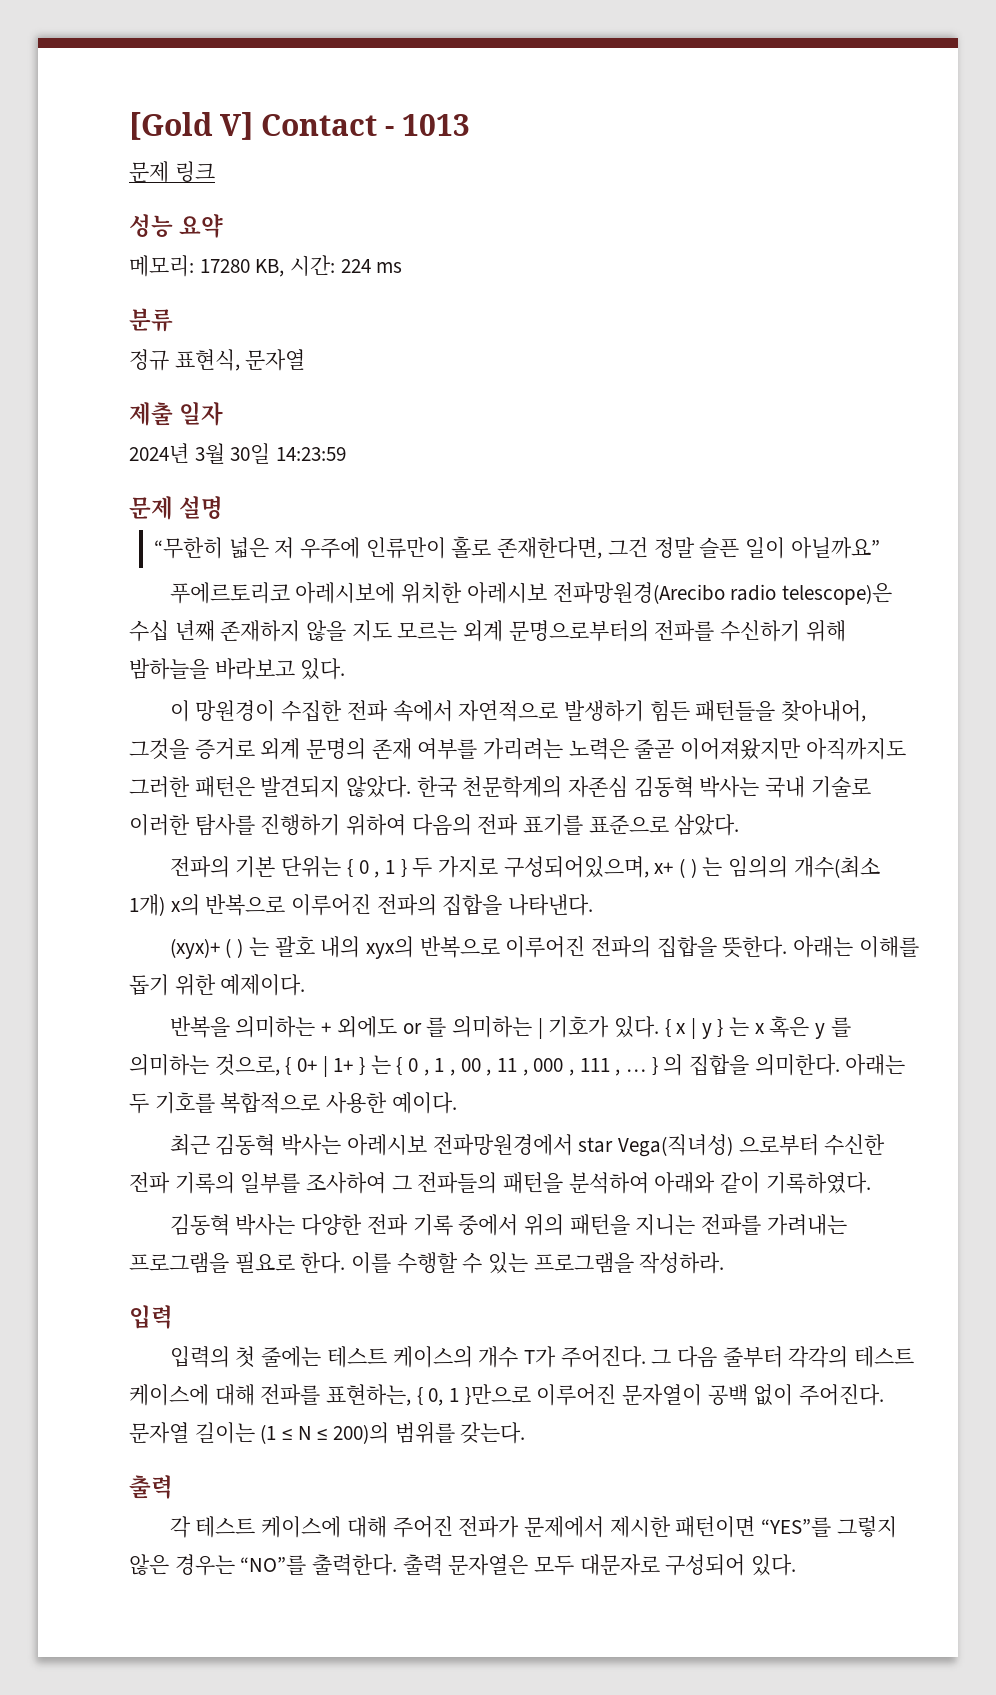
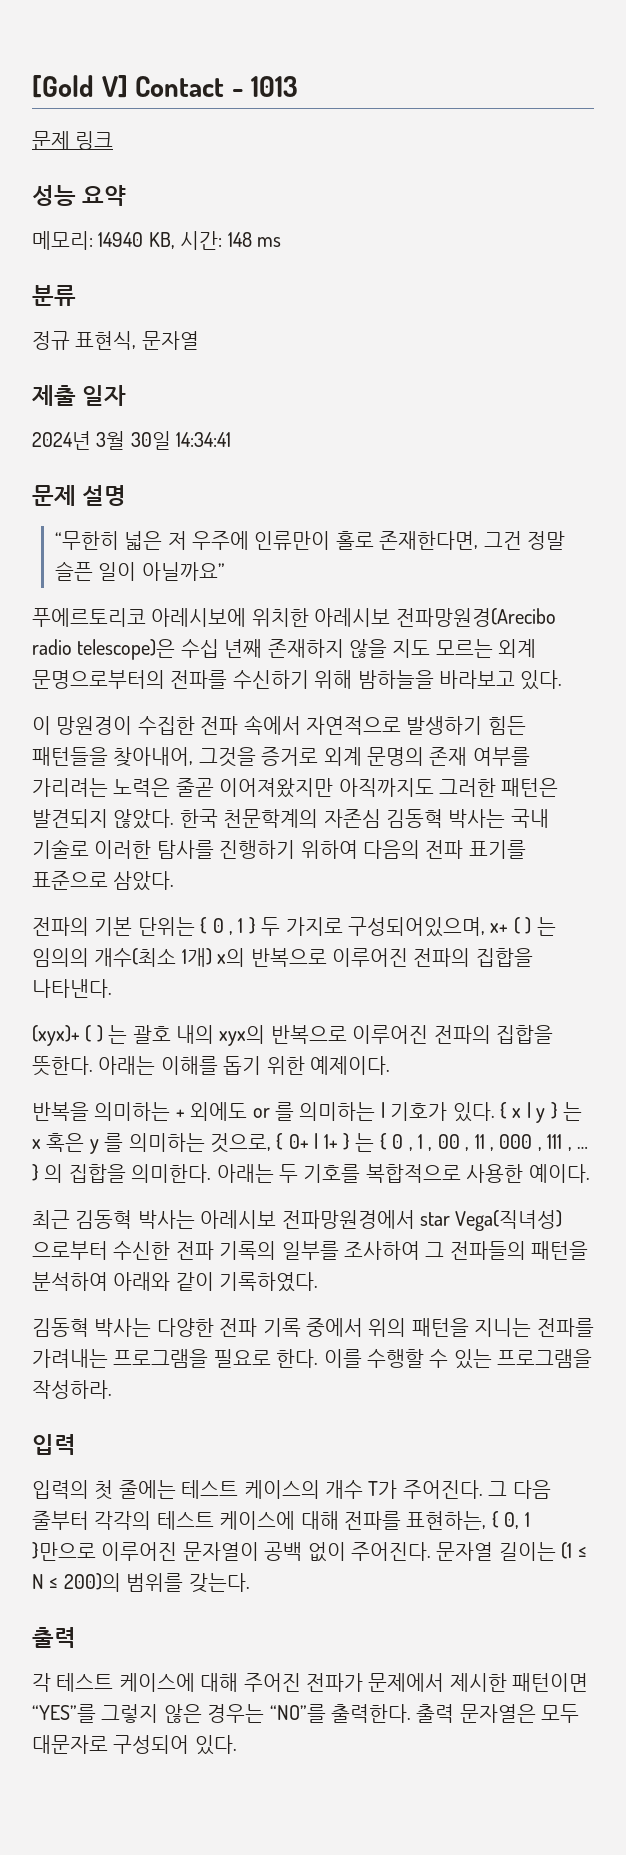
- 메모리: 17280 KB, 시간: 224 ms
+ 메모리: 14940 KB, 시간: 148 ms
- 2024년 3월 30일 14:23:59
+ 2024년 3월 30일 14:34:41

